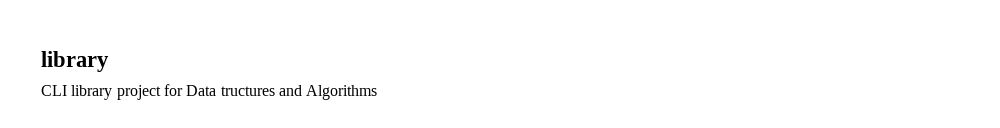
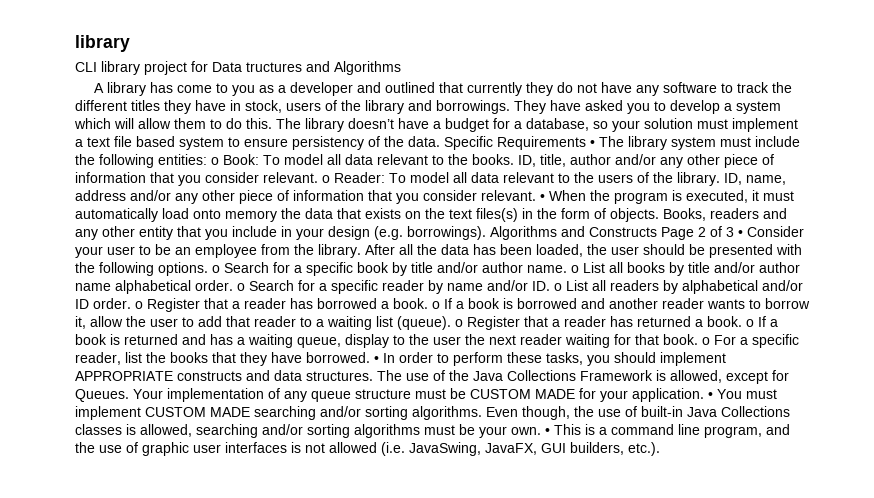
+ A library has come to you as a developer and outlined that currently they do not have any software to track the different titles they have in stock, users of the library and borrowings. They have asked you to develop a system which will allow them to do this. The library doesn’t have a budget for a database, so your solution must implement a text file based system to ensure persistency of the data. Specific Requirements • The library system must include the following entities: o Book: To model all data relevant to the books. ID, title, author and/or any other piece of information that you consider relevant. o Reader: To model all data relevant to the users of the library. ID, name, address and/or any other piece of information that you consider relevant. • When the program is executed, it must automatically load onto memory the data that exists on the text files(s) in the form of objects. Books, readers and any other entity that you include in your design (e.g. borrowings). Algorithms and Constructs Page 2 of 3 • Consider your user to be an employee from the library. After all the data has been loaded, the user should be presented with the following options. o Search for a specific book by title and/or author name. o List all books by title and/or author name alphabetical order. o Search for a specific reader by name and/or ID. o List all readers by alphabetical and/or ID order. o Register that a reader has borrowed a book. o If a book is borrowed and another reader wants to borrow it, allow the user to add that reader to a waiting list (queue). o Register that a reader has returned a book. o If a book is returned and has a waiting queue, display to the user the next reader waiting for that book. o For a specific reader, list the books that they have borrowed. • In order to perform these tasks, you should implement APPROPRIATE constructs and data structures. The use of the Java Collections Framework is allowed, except for Queues. Your implementation of any queue structure must be CUSTOM MADE for your application. • You must implement CUSTOM MADE searching and/or sorting algorithms. Even though, the use of built-in Java Collections classes is allowed, searching and/or sorting algorithms must be your own. • This is a command line program, and the use of graphic user interfaces is not allowed (i.e. JavaSwing, JavaFX, GUI builders, etc.).

